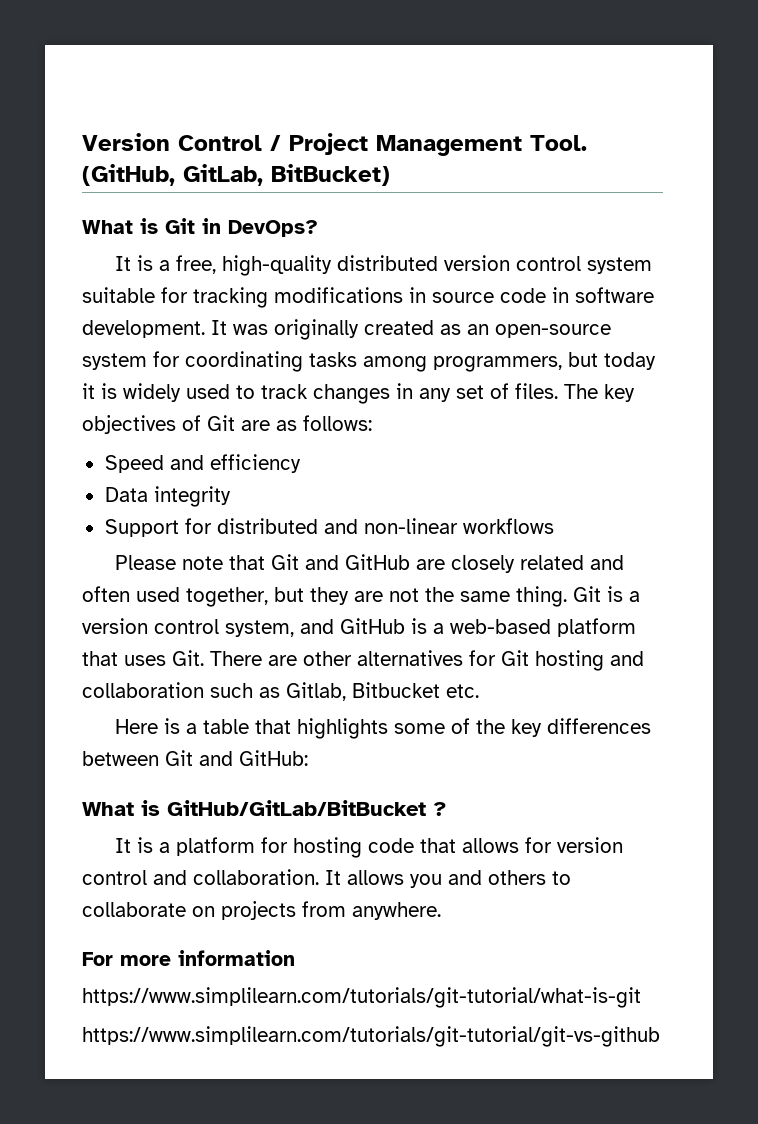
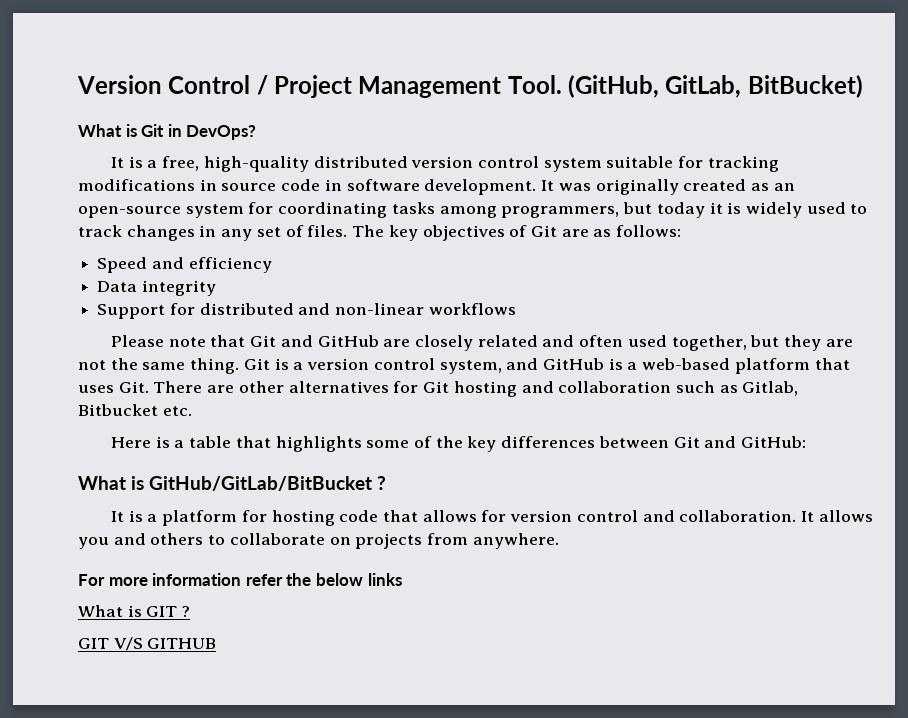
- For more information
- https://www.simplilearn.com/tutorials/git-tutorial/what-is-git
- https://www.simplilearn.com/tutorials/git-tutorial/git-vs-github
+ For more information refer the below links
+ What is GIT ?
+ GIT V/S GITHUB

